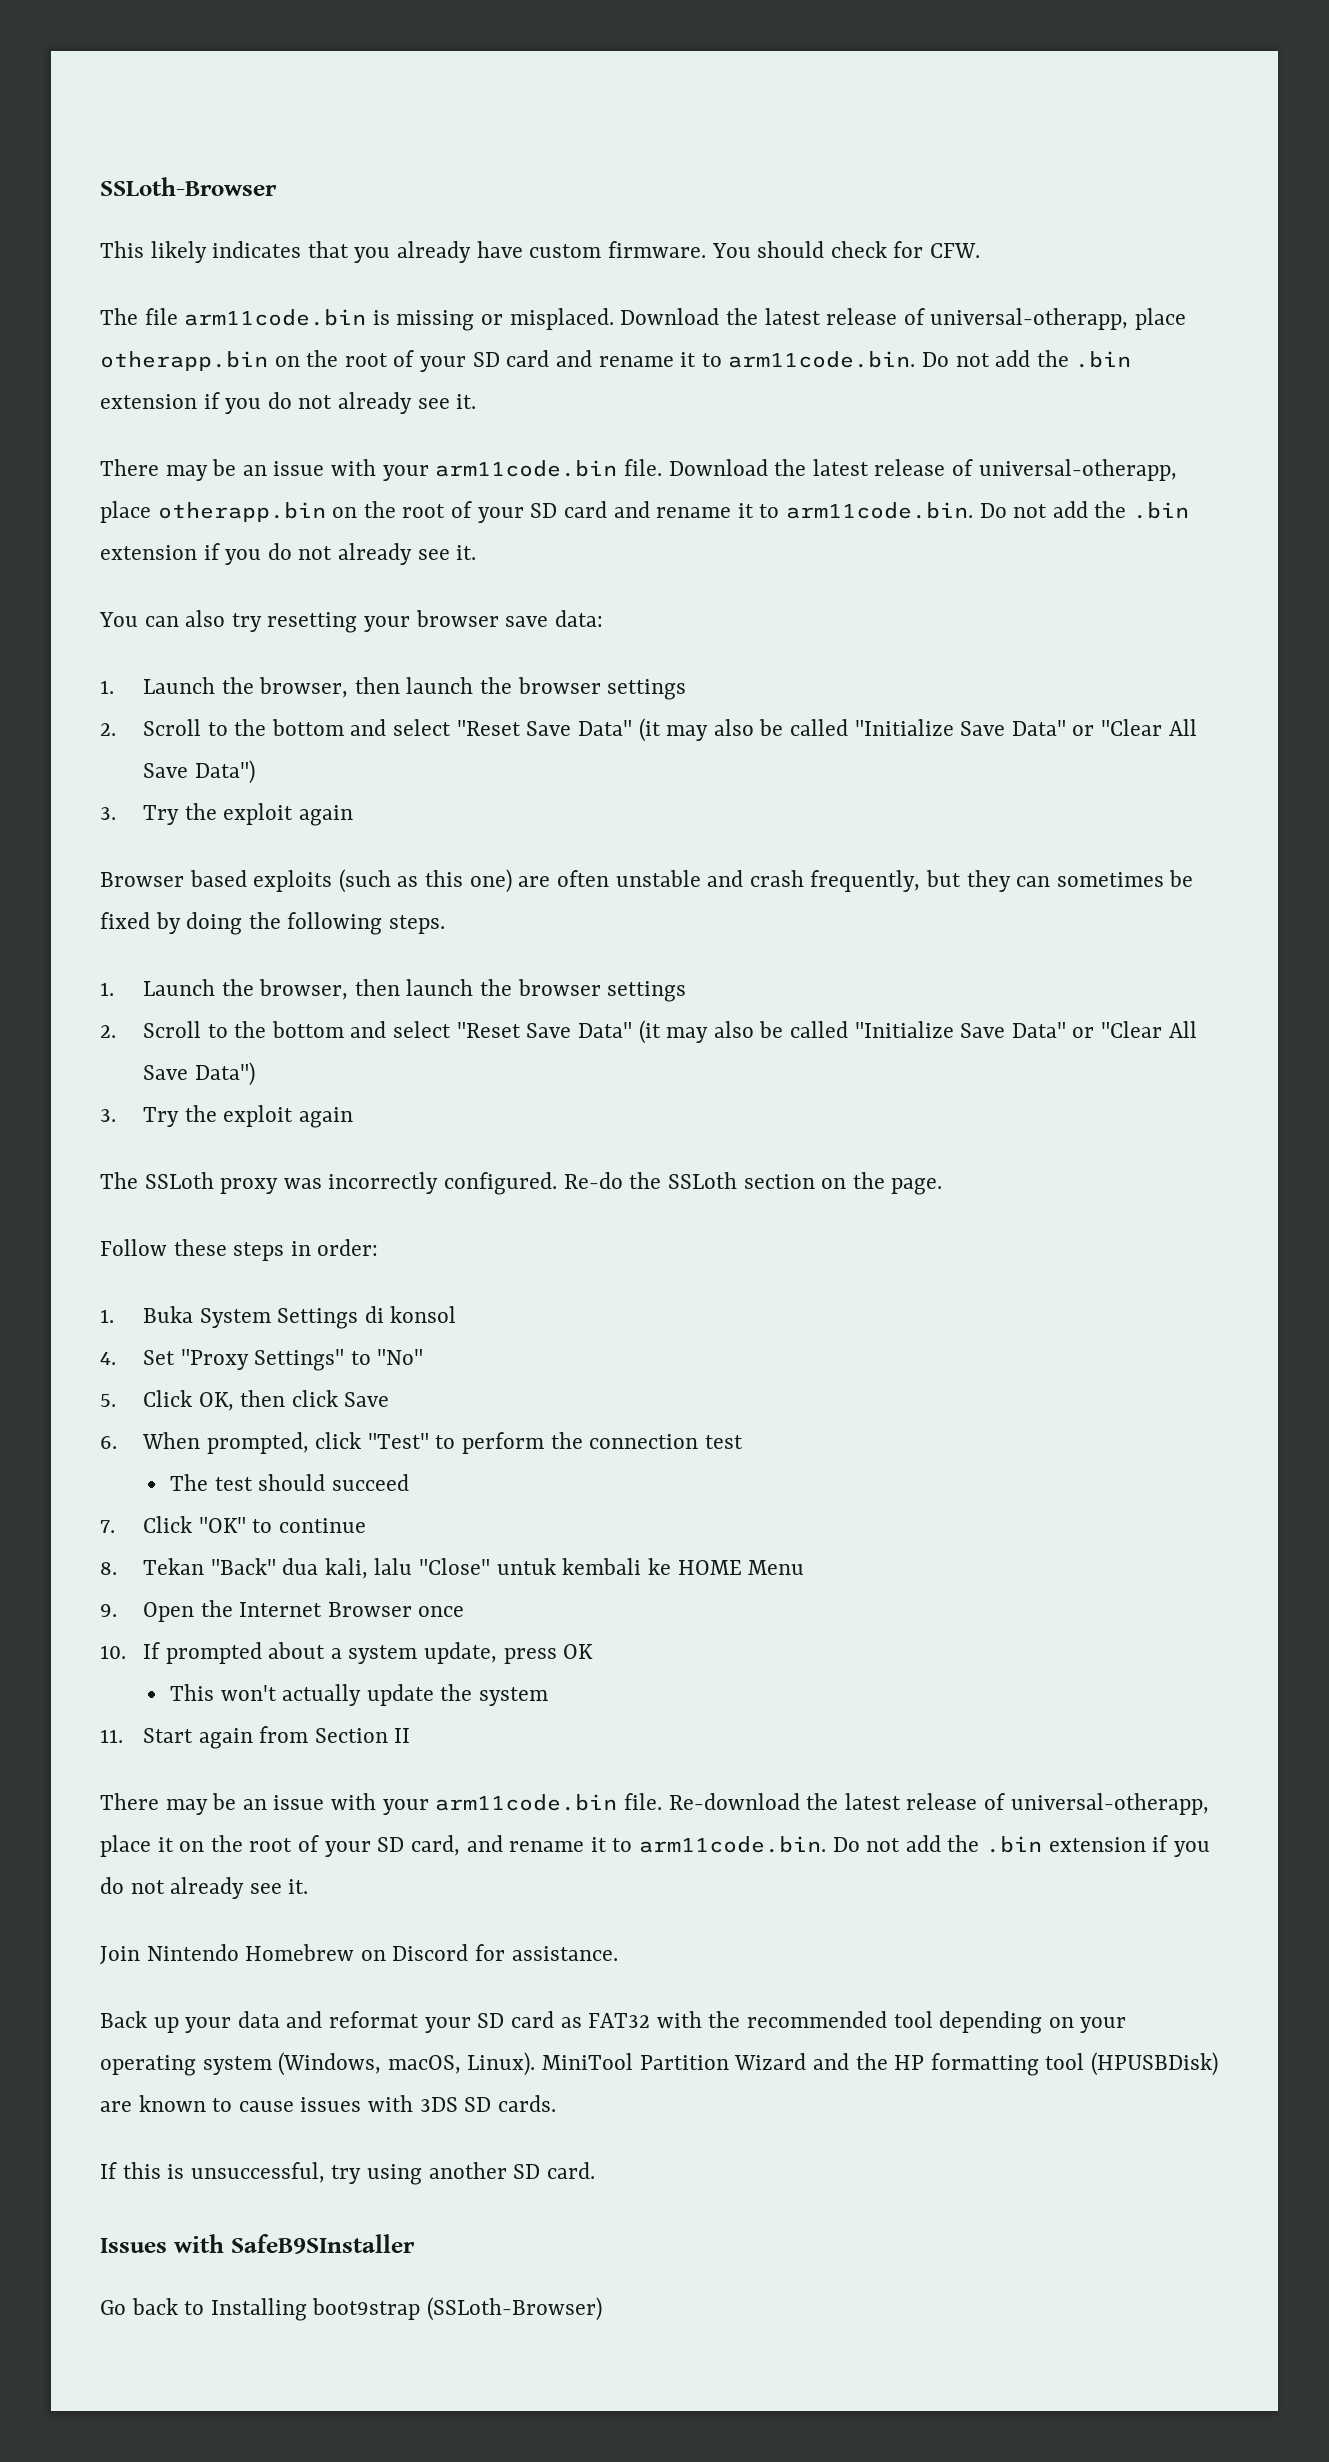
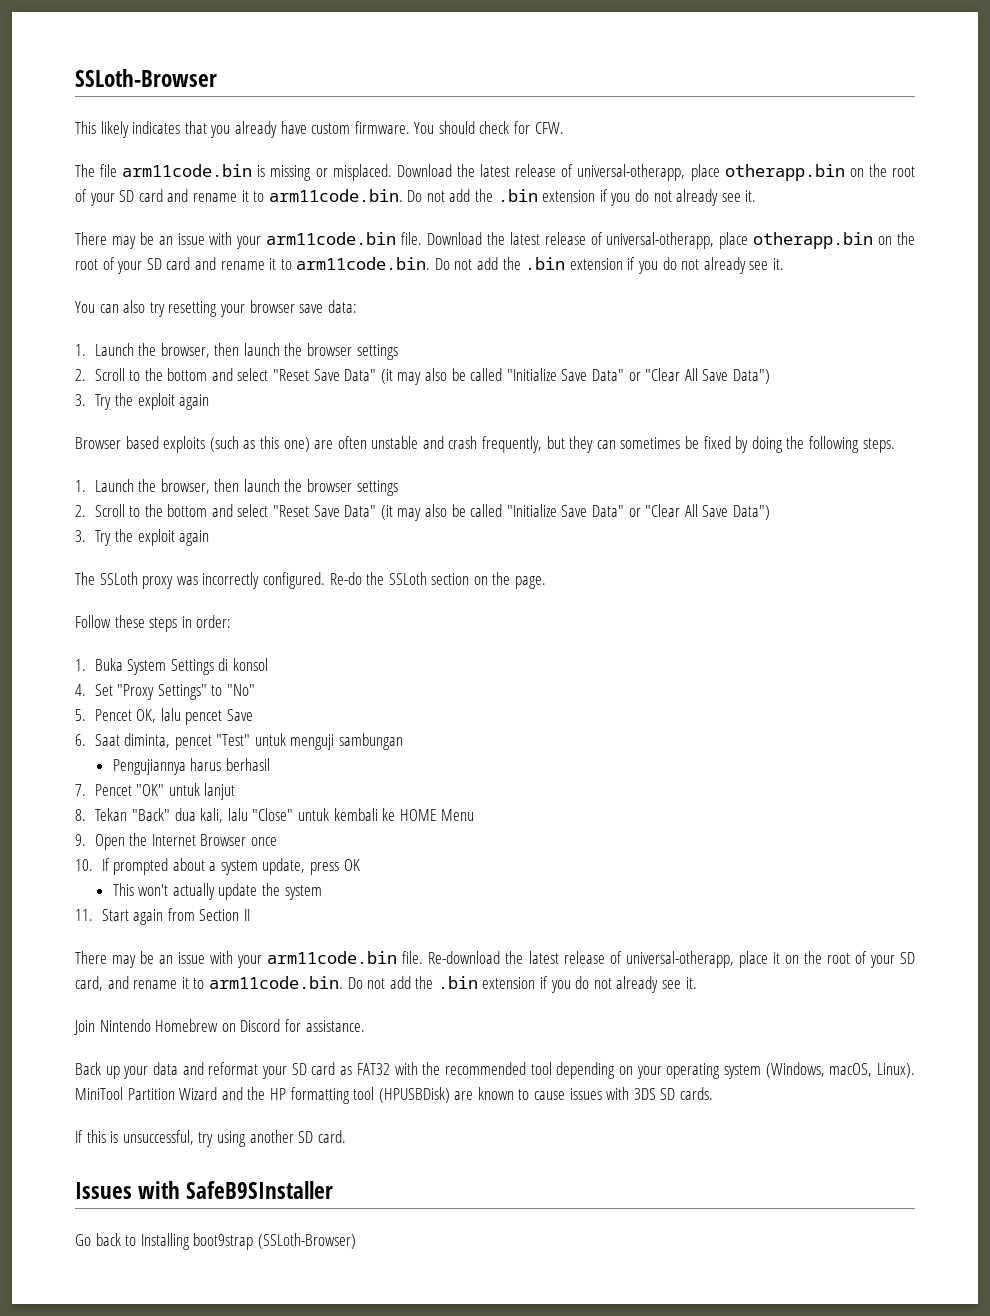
- 5. Click OK, then click Save
- 6. When prompted, click "Test" to perform the connection test
- The test should succeed
- 7. Click "OK" to continue
+ 5. Pencet OK, lalu pencet Save
+ 6. Saat diminta, pencet "Test" untuk menguji sambungan
+ Pengujiannya harus berhasil
+ 7. Pencet "OK" untuk lanjut

